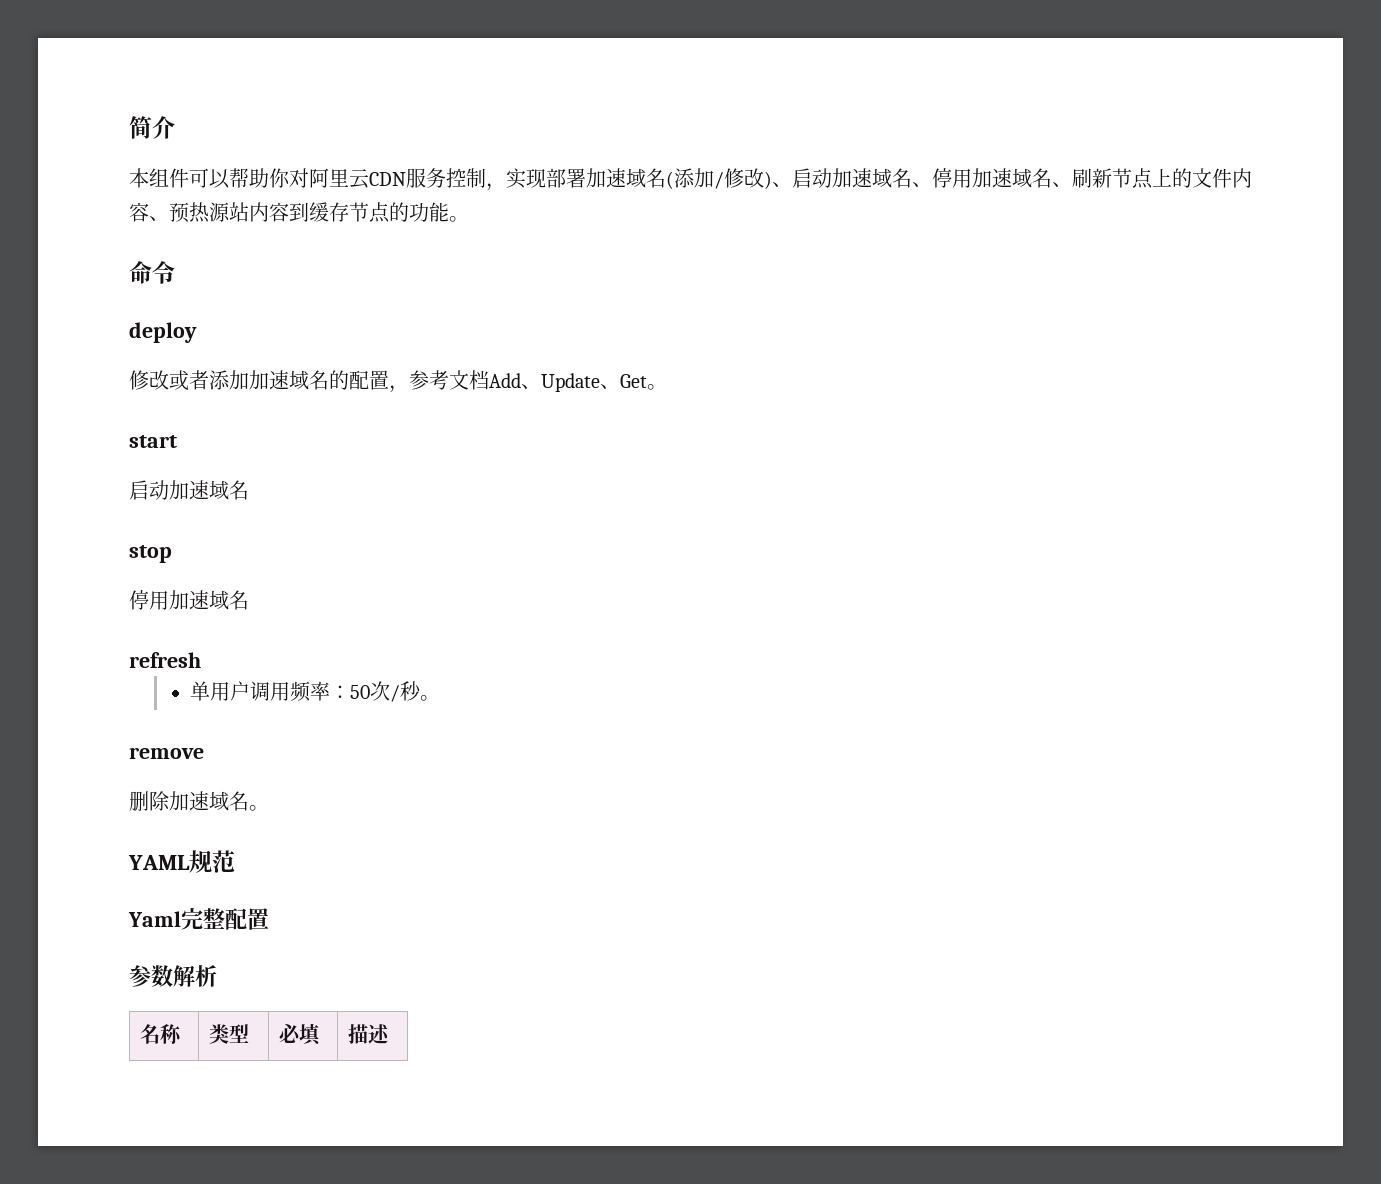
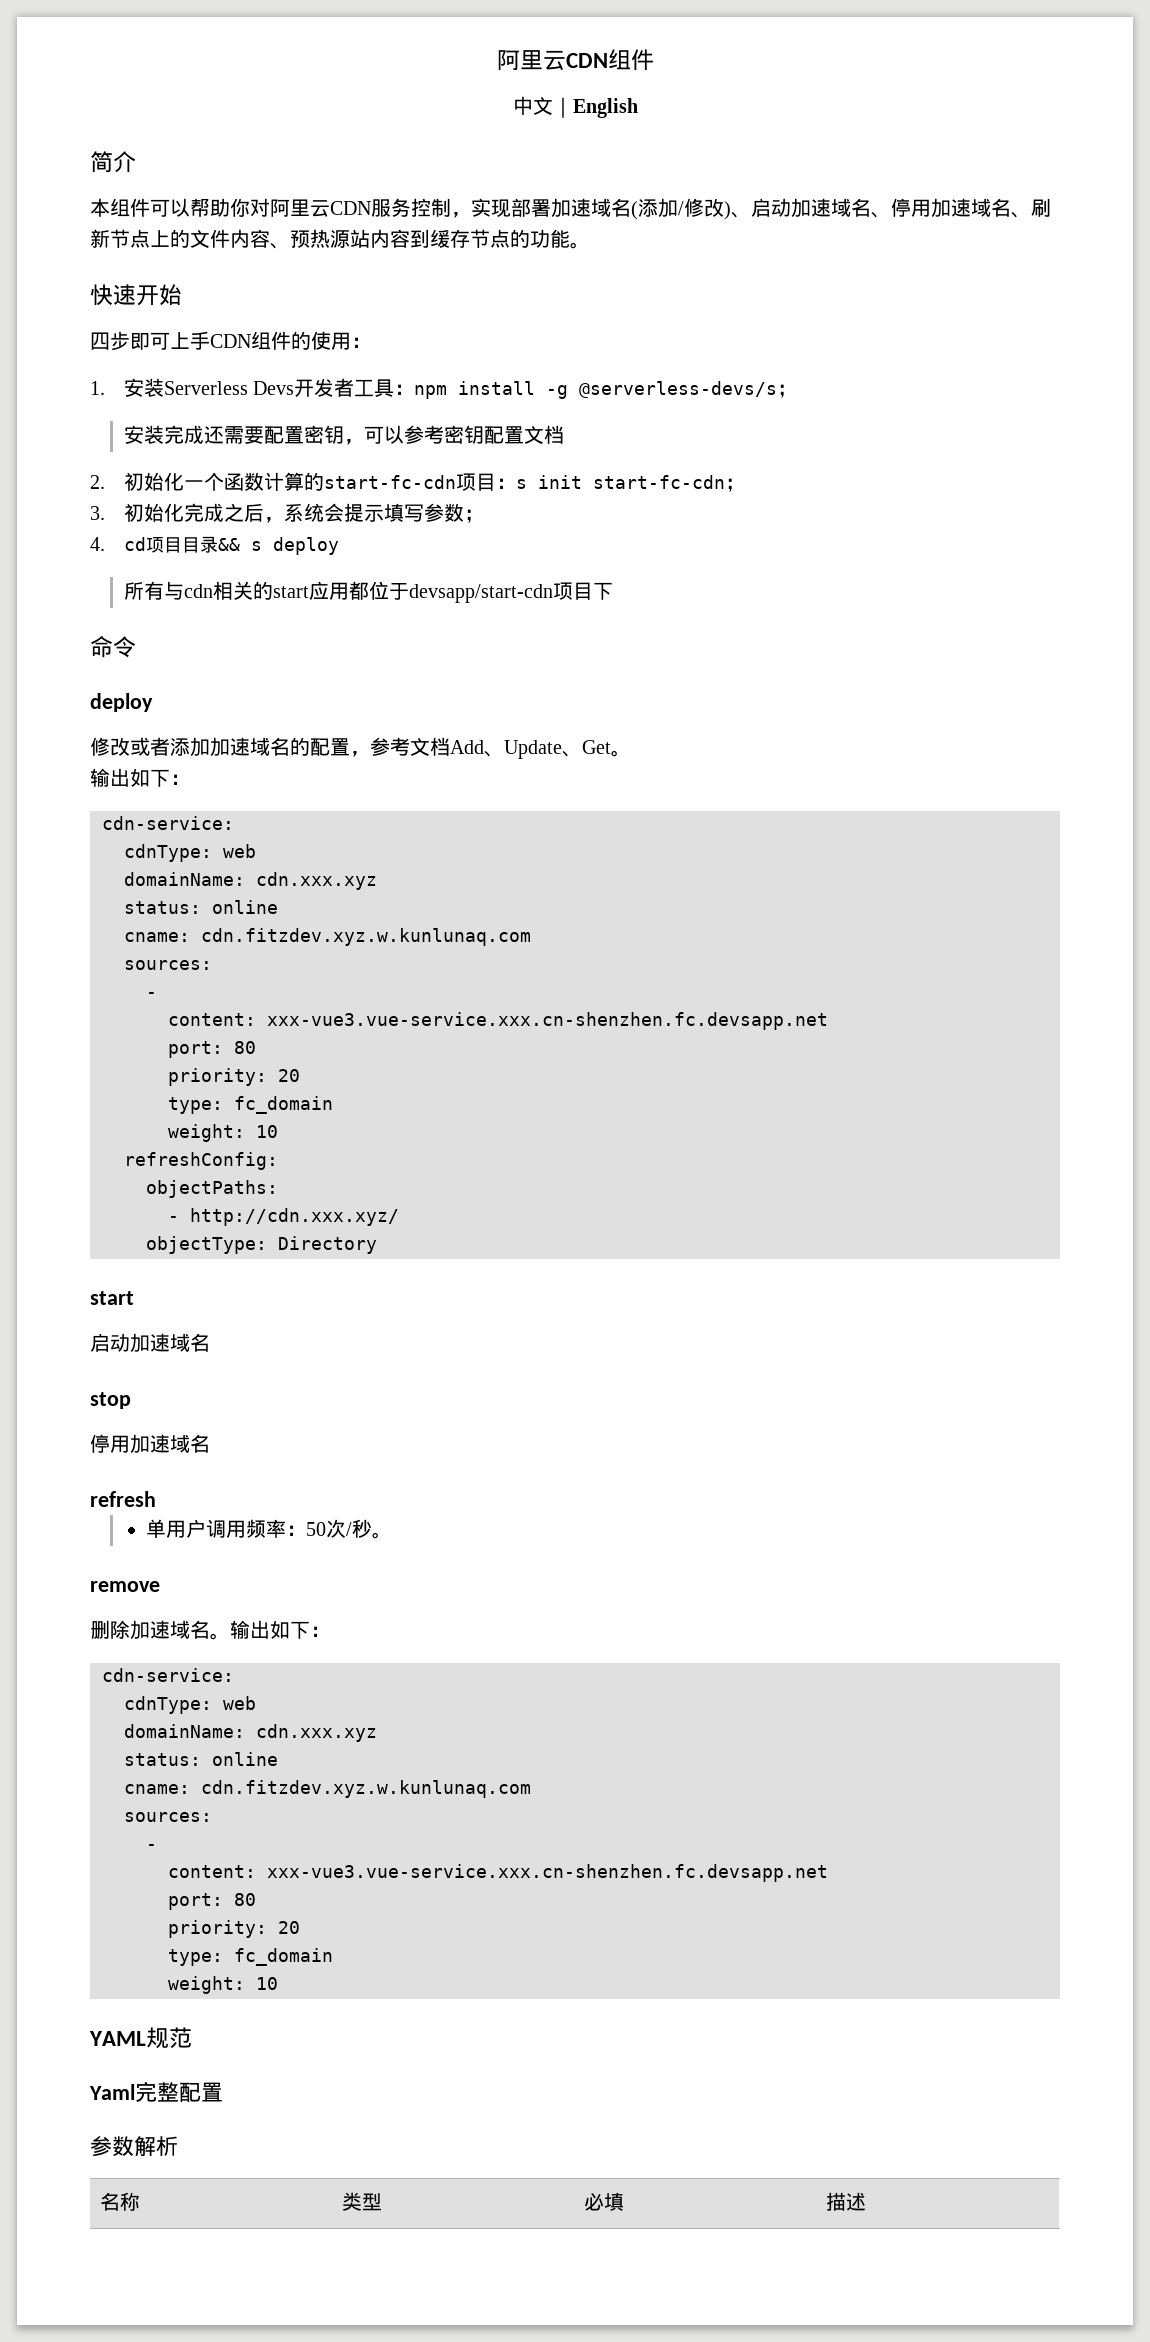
+ 阿里云CDN组件
+ 中文｜English
+ 快速开始
+ 四步即可上手CDN组件的使用：
+ 1.安装Serverless Devs开发者工具：npm install -g @serverless-devs/s；
+ 安装完成还需要配置密钥，可以参考密钥配置文档
+ 2.初始化一个函数计算的start-fc-cdn项目：s init start-fc-cdn；
+ 3.初始化完成之后，系统会提示填写参数；
+ 4. cd项目目录&& s deploy
+ 所有与cdn相关的start应用都位于devsapp/start-cdn项目下
  修改或者添加加速域名的配置，参考文档Add、Update、Get。
+ 输出如下：
+ cdn-service:
+ cdnType: web
+ domainName: cdn.xxx.xyz
+ status: online
+ cname: cdn.fitzdev.xyz.w.kunlunaq.com
+ sources:
+ -
+ content: xxx-vue3.vue-service.xxx.cn-shenzhen.fc.devsapp.net
+ port: 80
+ priority: 20
+ type: fc_domain
+ weight: 10
+ refreshConfig:
+ objectPaths:
+ - http://cdn.xxx.xyz/
+ objectType: Directory
- 删除加速域名。
+ 删除加速域名。输出如下：
+ cdn-service:
+ cdnType: web
+ domainName: cdn.xxx.xyz
+ status: online
+ cname: cdn.fitzdev.xyz.w.kunlunaq.com
+ sources:
+ -
+ content: xxx-vue3.vue-service.xxx.cn-shenzhen.fc.devsapp.net
+ port: 80
+ priority: 20
+ type: fc_domain
+ weight: 10

